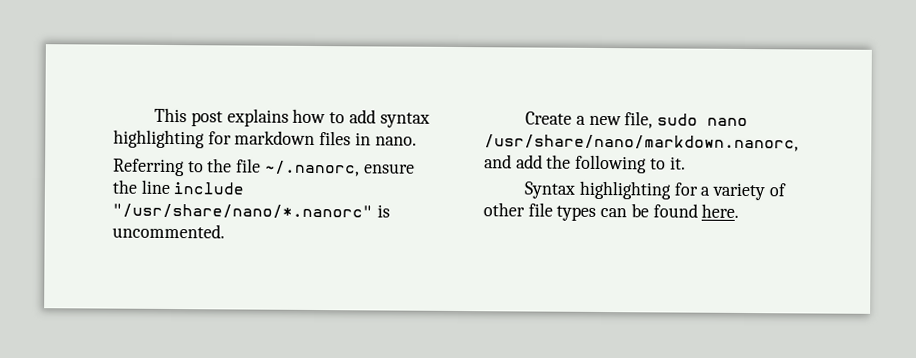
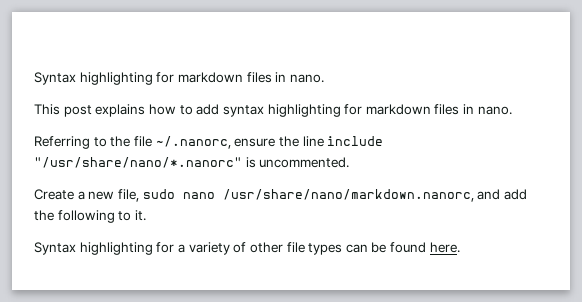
+ Syntax highlighting for markdown files in nano.

